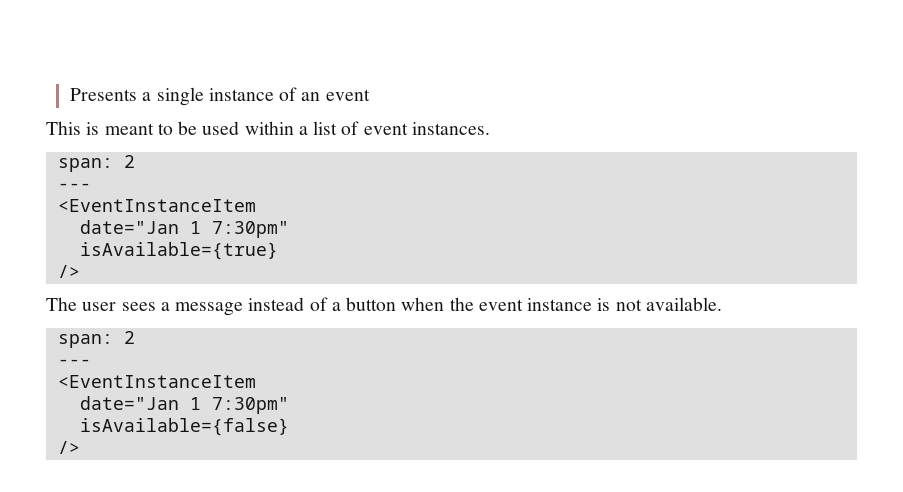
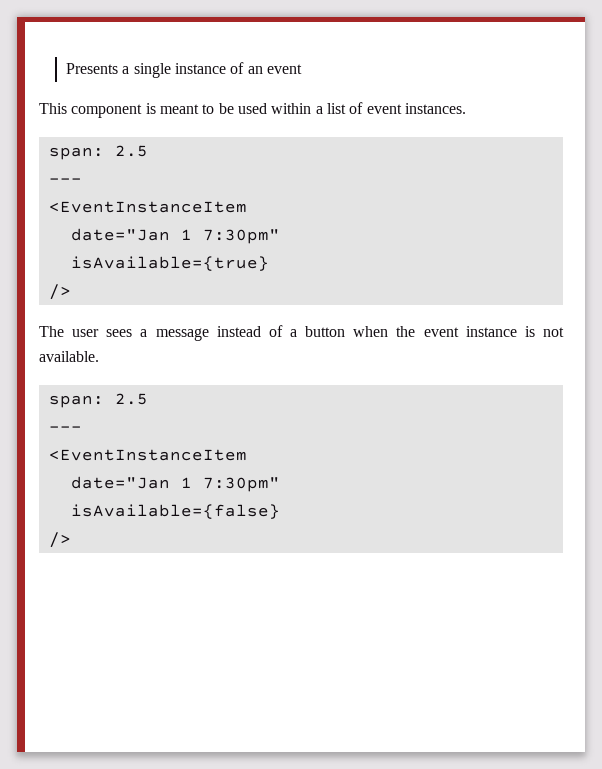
- This is meant to be used within a list of event instances.
- span: 2
+ This component is meant to be used within a list of event instances.
+ span: 2.5
  The user sees a message instead of a button when the event instance is not available.
- span: 2
+ span: 2.5

